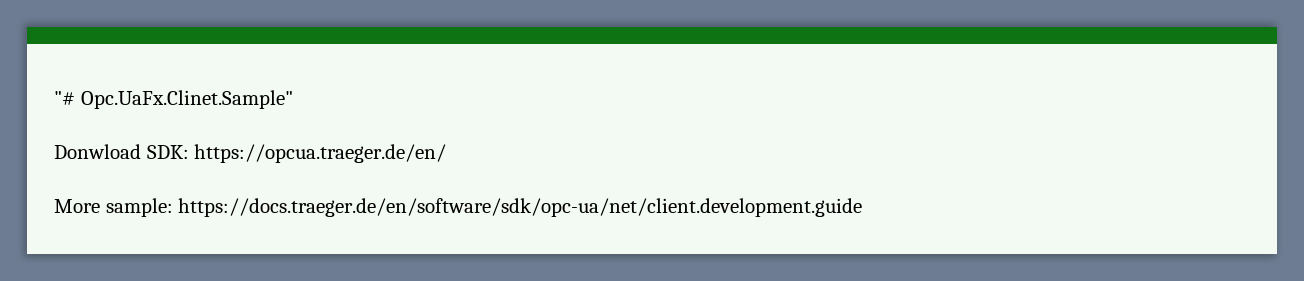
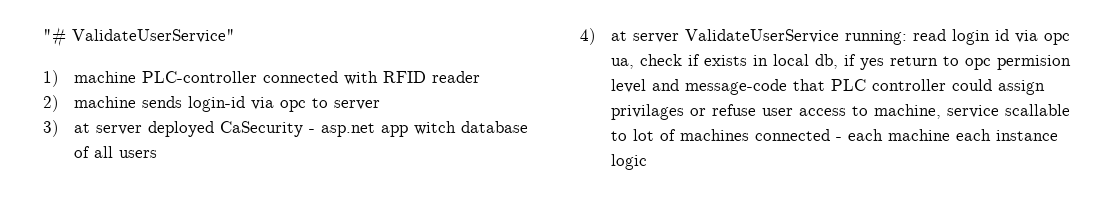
- "# Opc.UaFx.Clinet.Sample"
- Donwload SDK: https://opcua.traeger.de/en/
- More sample: https://docs.traeger.de/en/software/sdk/opc-ua/net/client.development.guide
+ "# ValidateUserService"
+ 1) machine PLC-controller connected with RFID reader
+ 2) machine sends login-id via opc to server
+ 3) at server deployed CaSecurity - asp.net app witch database of all users
+ 4) at server ValidateUserService running: read login id via opc ua, check if exists in local db, if yes return to opc permision level and message-code that PLC controller could assign privilages or refuse user access to machine, service scallable to lot of machines connected - each machine each instance logic

